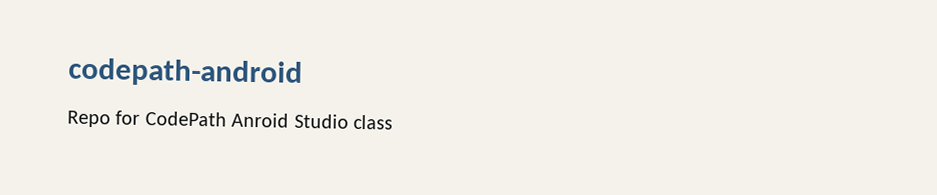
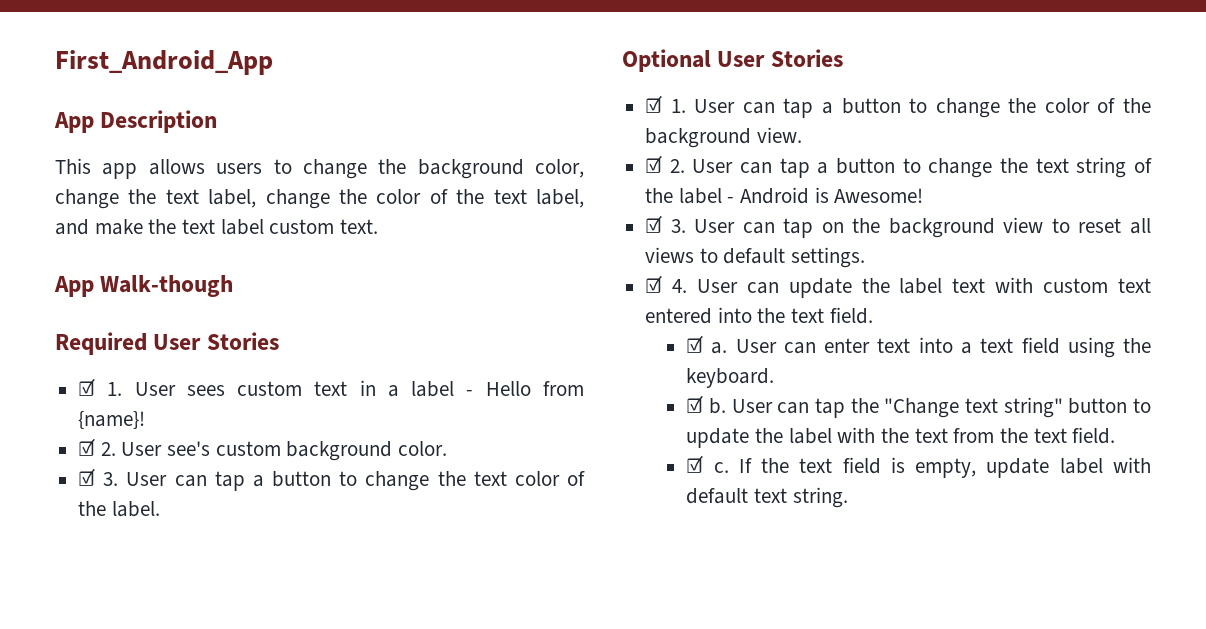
- codepath-android
- Repo for CodePath Anroid Studio class
+ First_Android_App
+ App Description
+ This app allows users to change the background color, change the text label, change the color of the text label, and make the text label custom text.
+ App Walk-though
+ Required User Stories
+ ☑ 1. User sees custom text in a label - Hello from {name}!
+ ☑ 2. User see's custom background color.
+ ☑ 3. User can tap a button to change the text color of the label.
+ Optional User Stories
+ ☑ 1. User can tap a button to change the color of the background view.
+ ☑ 2. User can tap a button to change the text string of the label - Android is Awesome!
+ ☑ 3. User can tap on the background view to reset all views to default settings.
+ ☑ 4. User can update the label text with custom text entered into the text field.
+ ☑ a. User can enter text into a text field using the keyboard.
+ ☑ b. User can tap the "Change text string" button to update the label with the text from the text field.
+ ☑ c. If the text field is empty, update label with default text string.

